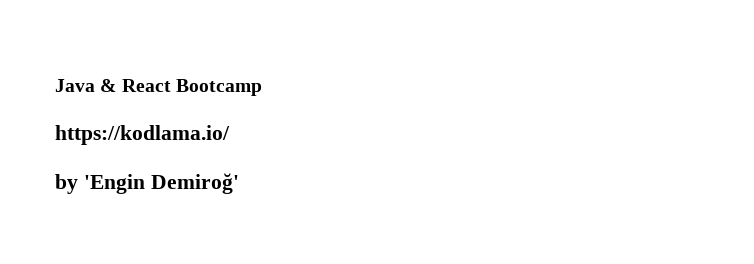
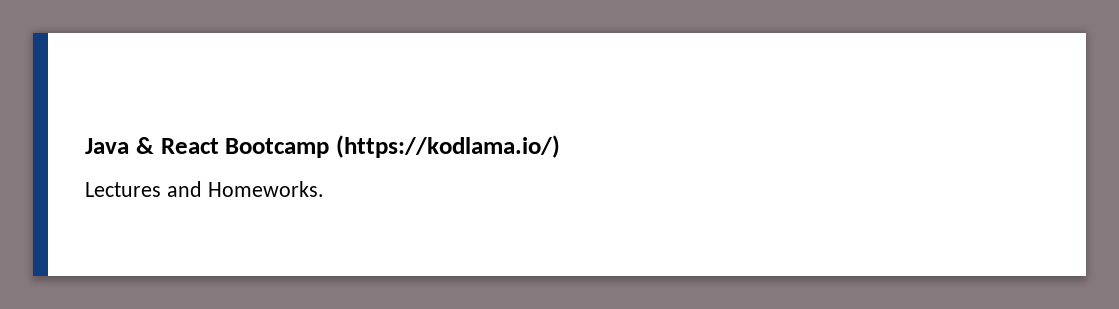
- Java & React Bootcamp
- https://kodlama.io/
- by 'Engin Demiroğ'
+ Java & React Bootcamp (https://kodlama.io/)
+ Lectures and Homeworks.

